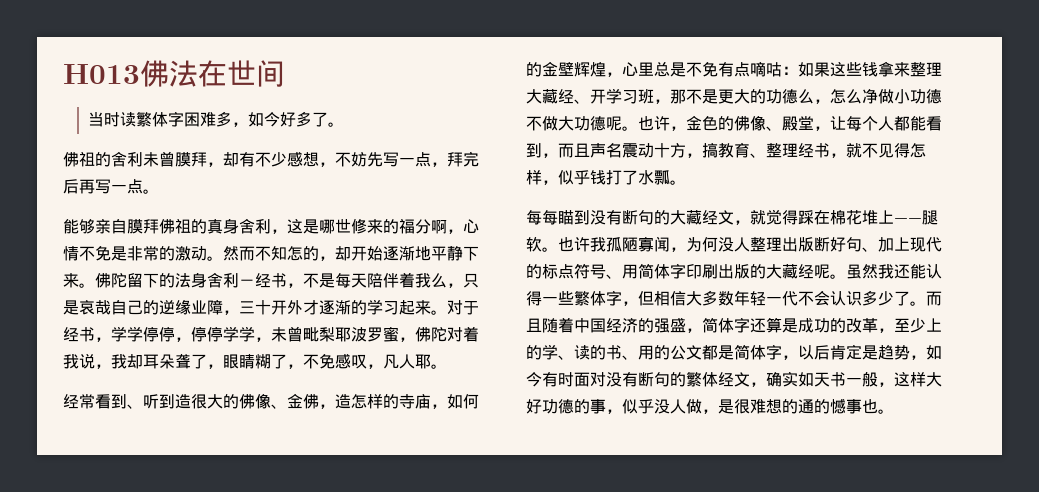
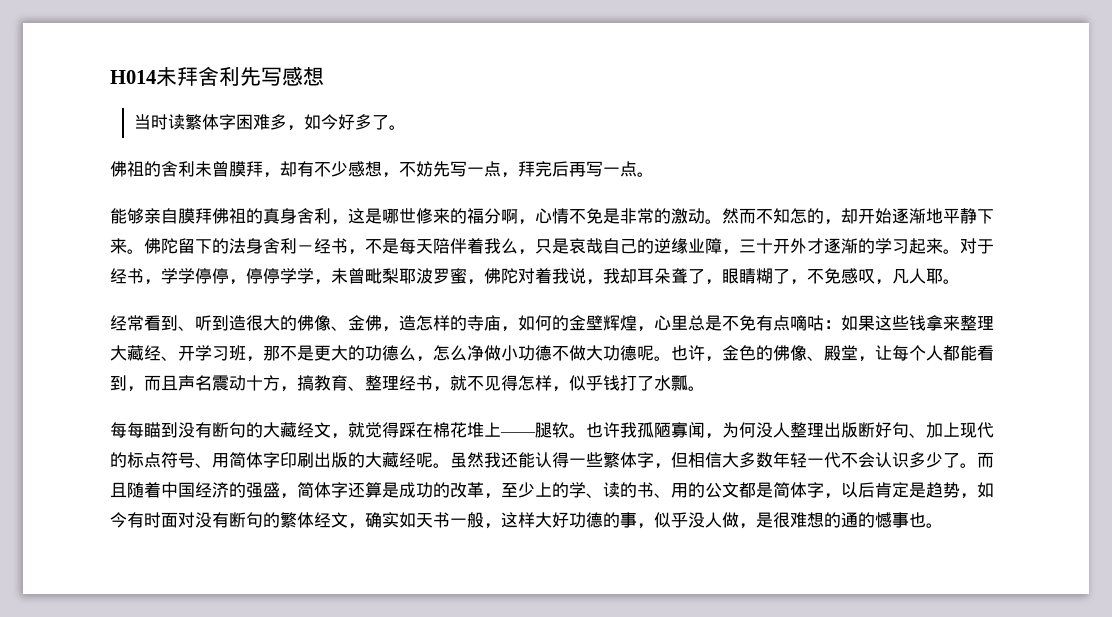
- H013佛法在世间
+ H014未拜舍利先写感想

